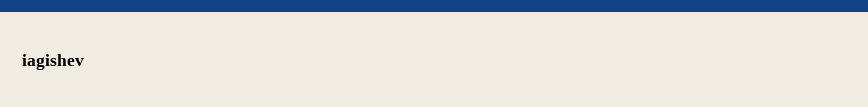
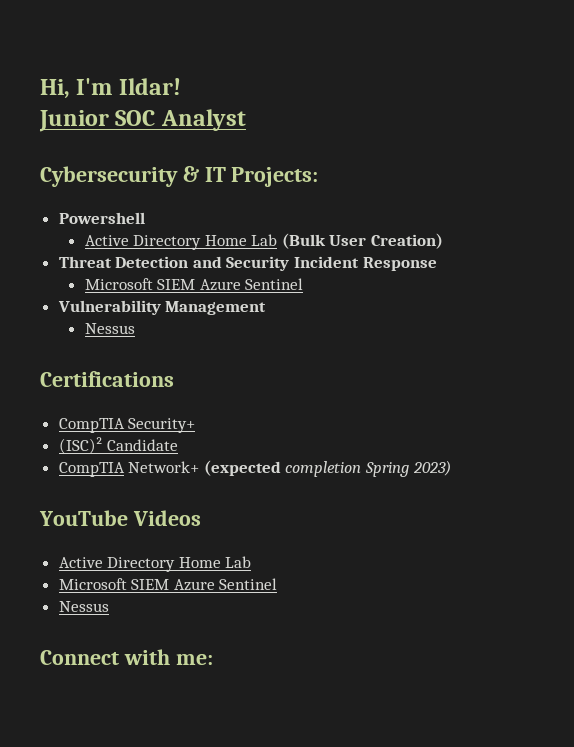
- iagishev
+ Hi, I'm Ildar!
+ Junior SOC Analyst
+ Cybersecurity & IT Projects:
+ Powershell
+ Active Directory Home Lab (Bulk User Creation)
+ Threat Detection and Security Incident Response
+ Microsoft SIEM Azure Sentinel
+ Vulnerability Management
+ Nessus
+ Certifications
+ CompTIA Security+
+ (ISC)² Candidate
+ CompTIA Network+ (expected completion Spring 2023)
+ YouTube Videos
+ Active Directory Home Lab
+ Microsoft SIEM Azure Sentinel
+ Nessus
+ Connect with me:

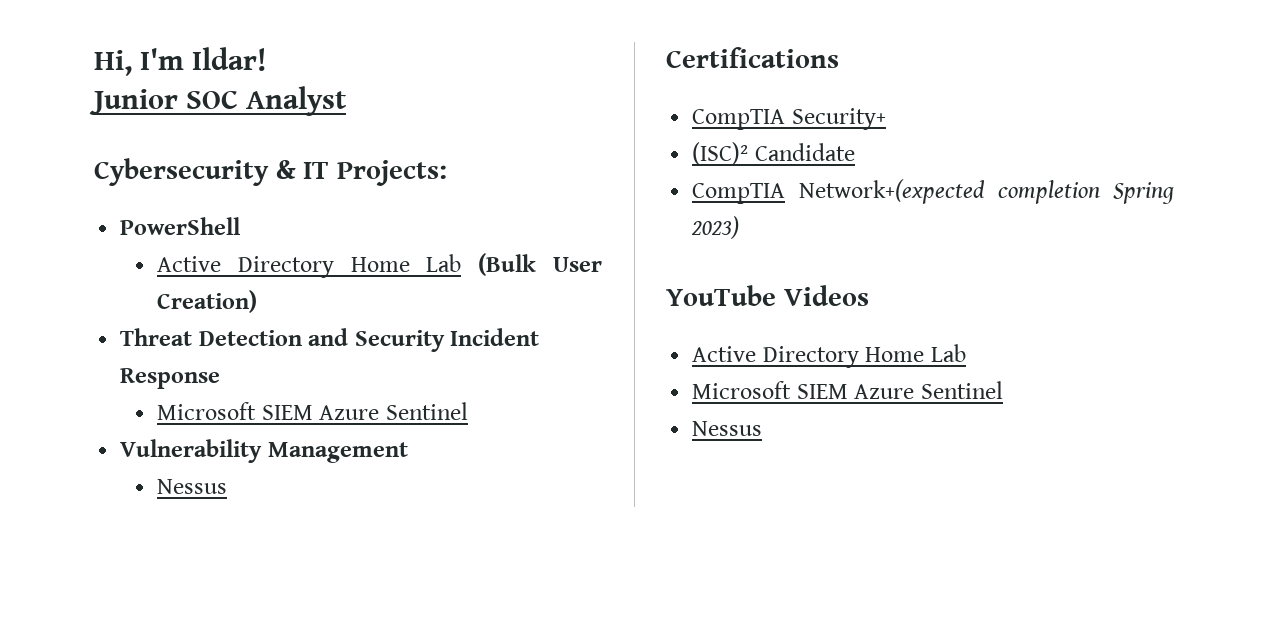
- Powershell
+ PowerShell
- CompTIA Network+ (expected completion Spring 2023)
+ CompTIA Network+(expected completion Spring 2023)
- Connect with me:

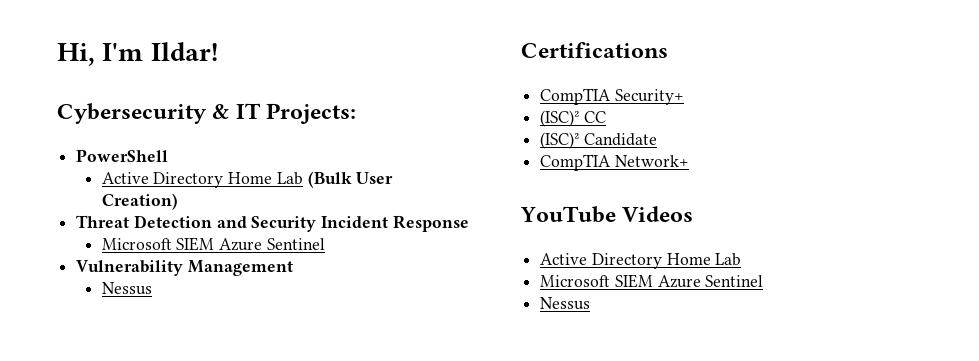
- Junior SOC Analyst
+ (ISC)² СС
- CompTIA Network+(expected completion Spring 2023)
+ CompTIA Network+

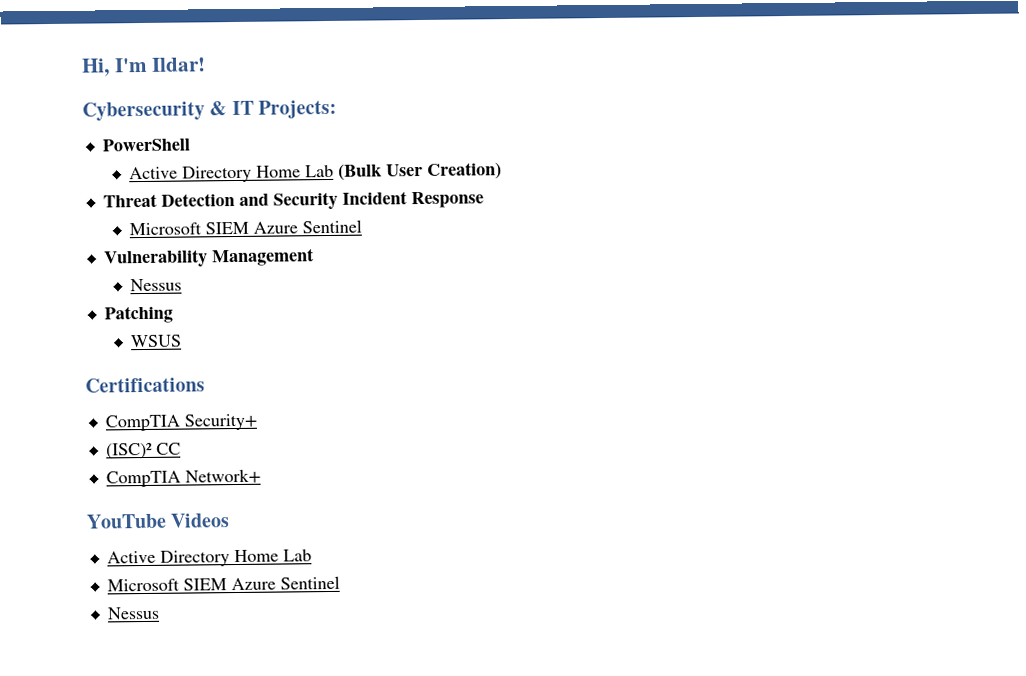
+ Patching
+ WSUS
- (ISC)² Candidate

